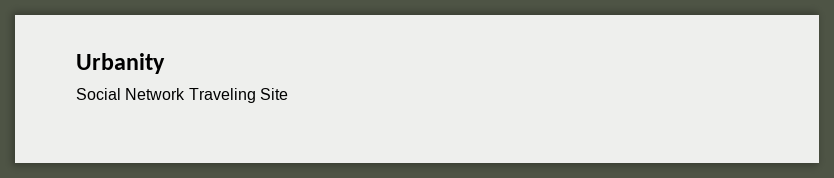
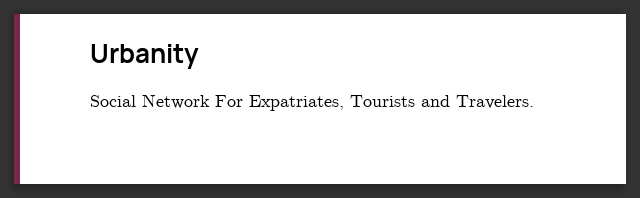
- Social Network Traveling Site
+ Social Network For Expatriates, Tourists and Travelers.

